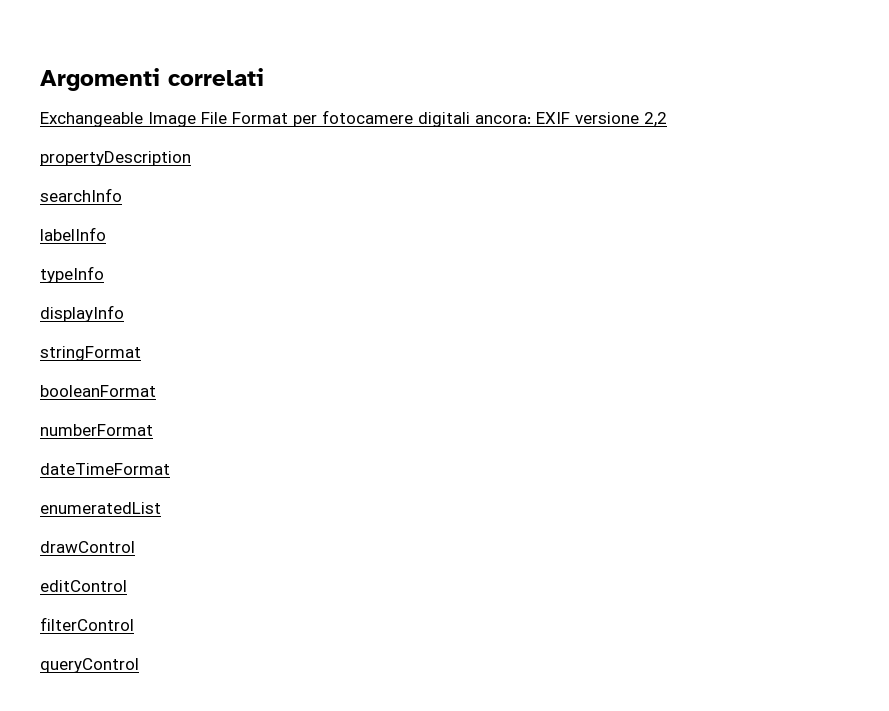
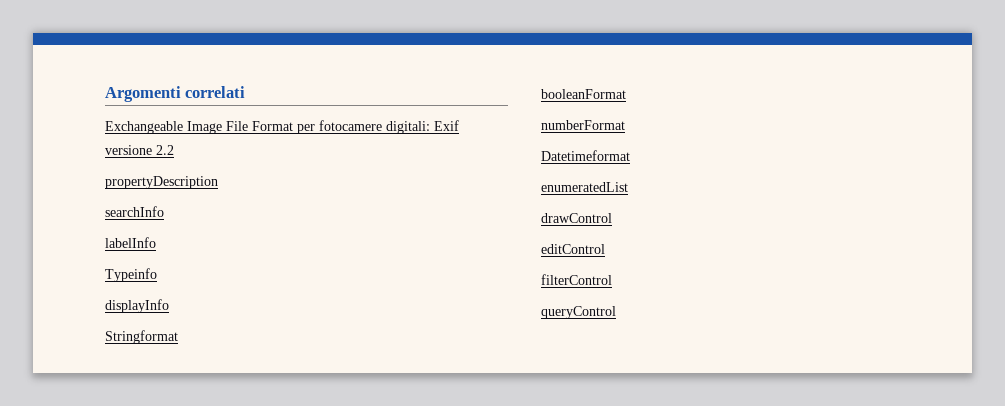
- Exchangeable Image File Format per fotocamere digitali ancora: EXIF versione 2,2
+ Exchangeable Image File Format per fotocamere digitali: Exif versione 2.2
- typeInfo
+ Typeinfo
- stringFormat
+ Stringformat
- dateTimeFormat
+ Datetimeformat

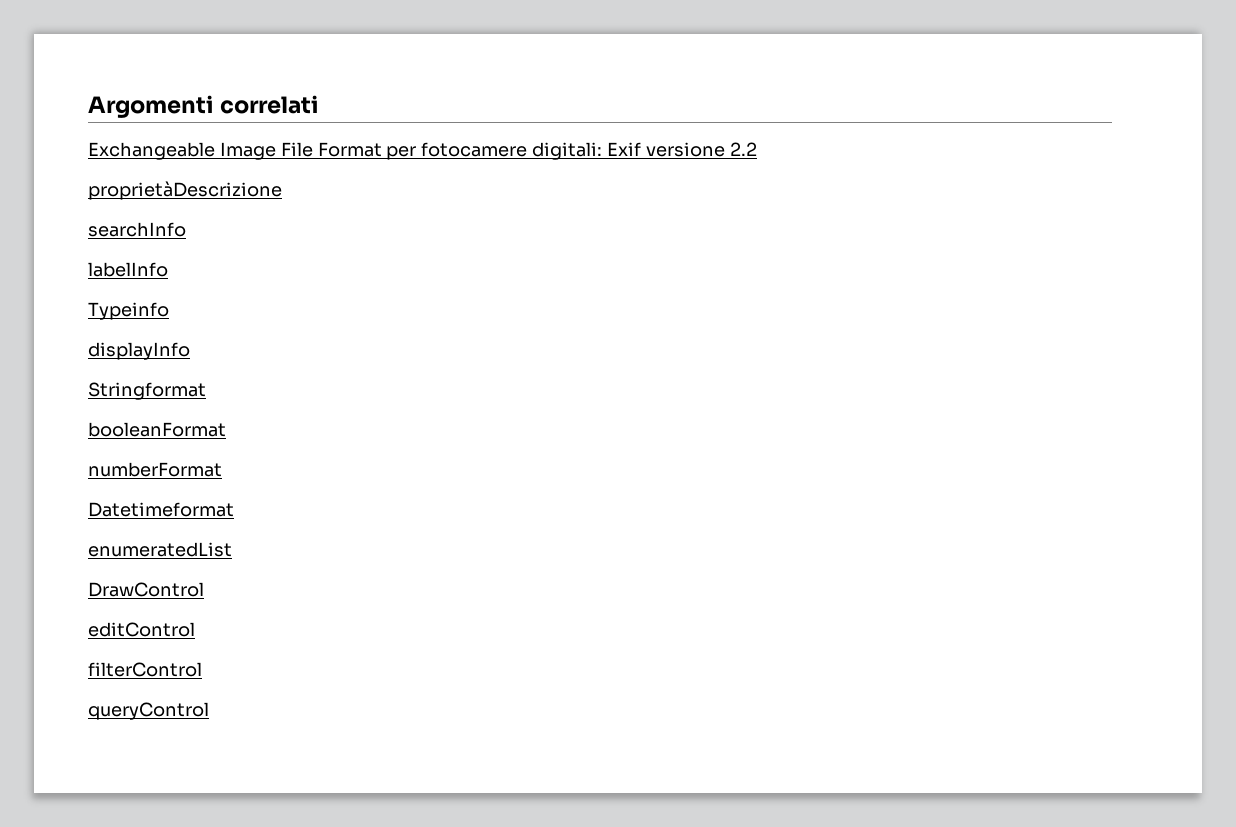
- propertyDescription
+ proprietàDescrizione
- drawControl
+ DrawControl

